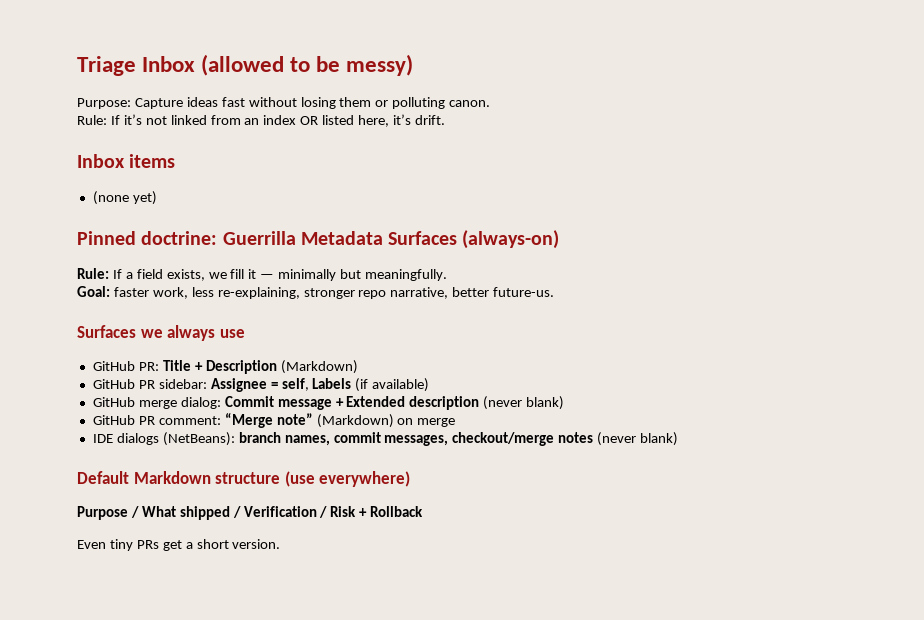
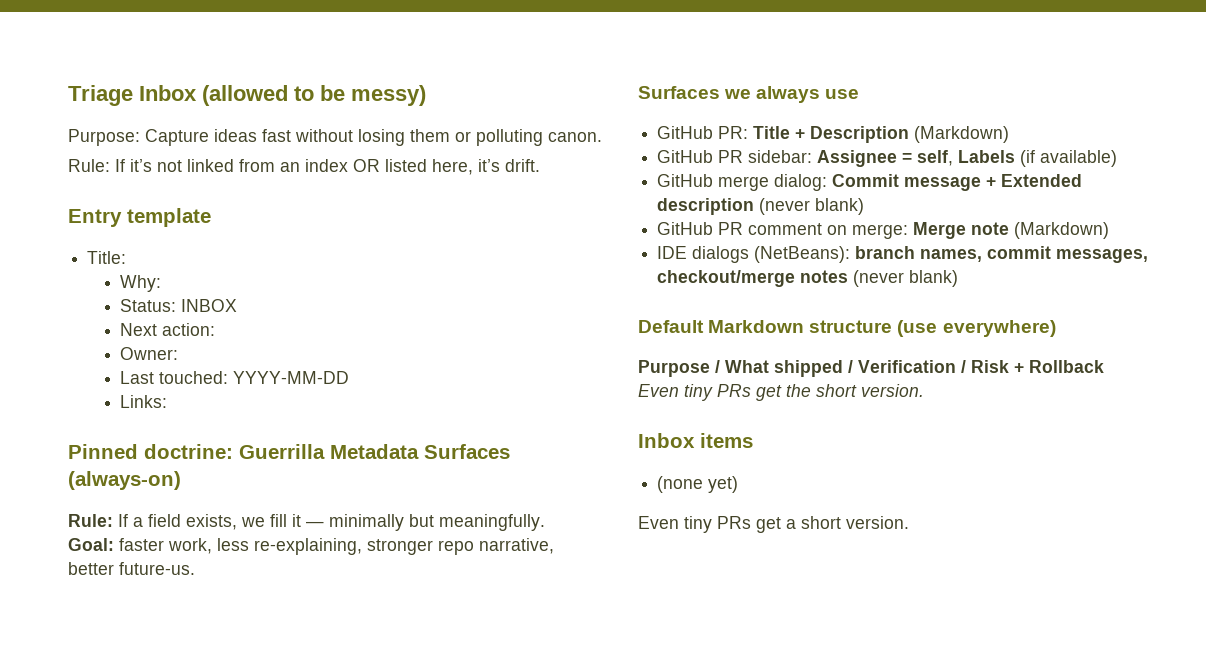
- Inbox items
- (none yet)
+ Entry template
+ Title:
+ Why:
+ Status: INBOX
+ Next action:
+ Owner:
+ Last touched: YYYY-MM-DD
+ Links:
- GitHub PR comment: “Merge note” (Markdown) on merge
+ GitHub PR comment on merge: Merge note (Markdown)
+ Even tiny PRs get the short version.
+ Inbox items
+ (none yet)

